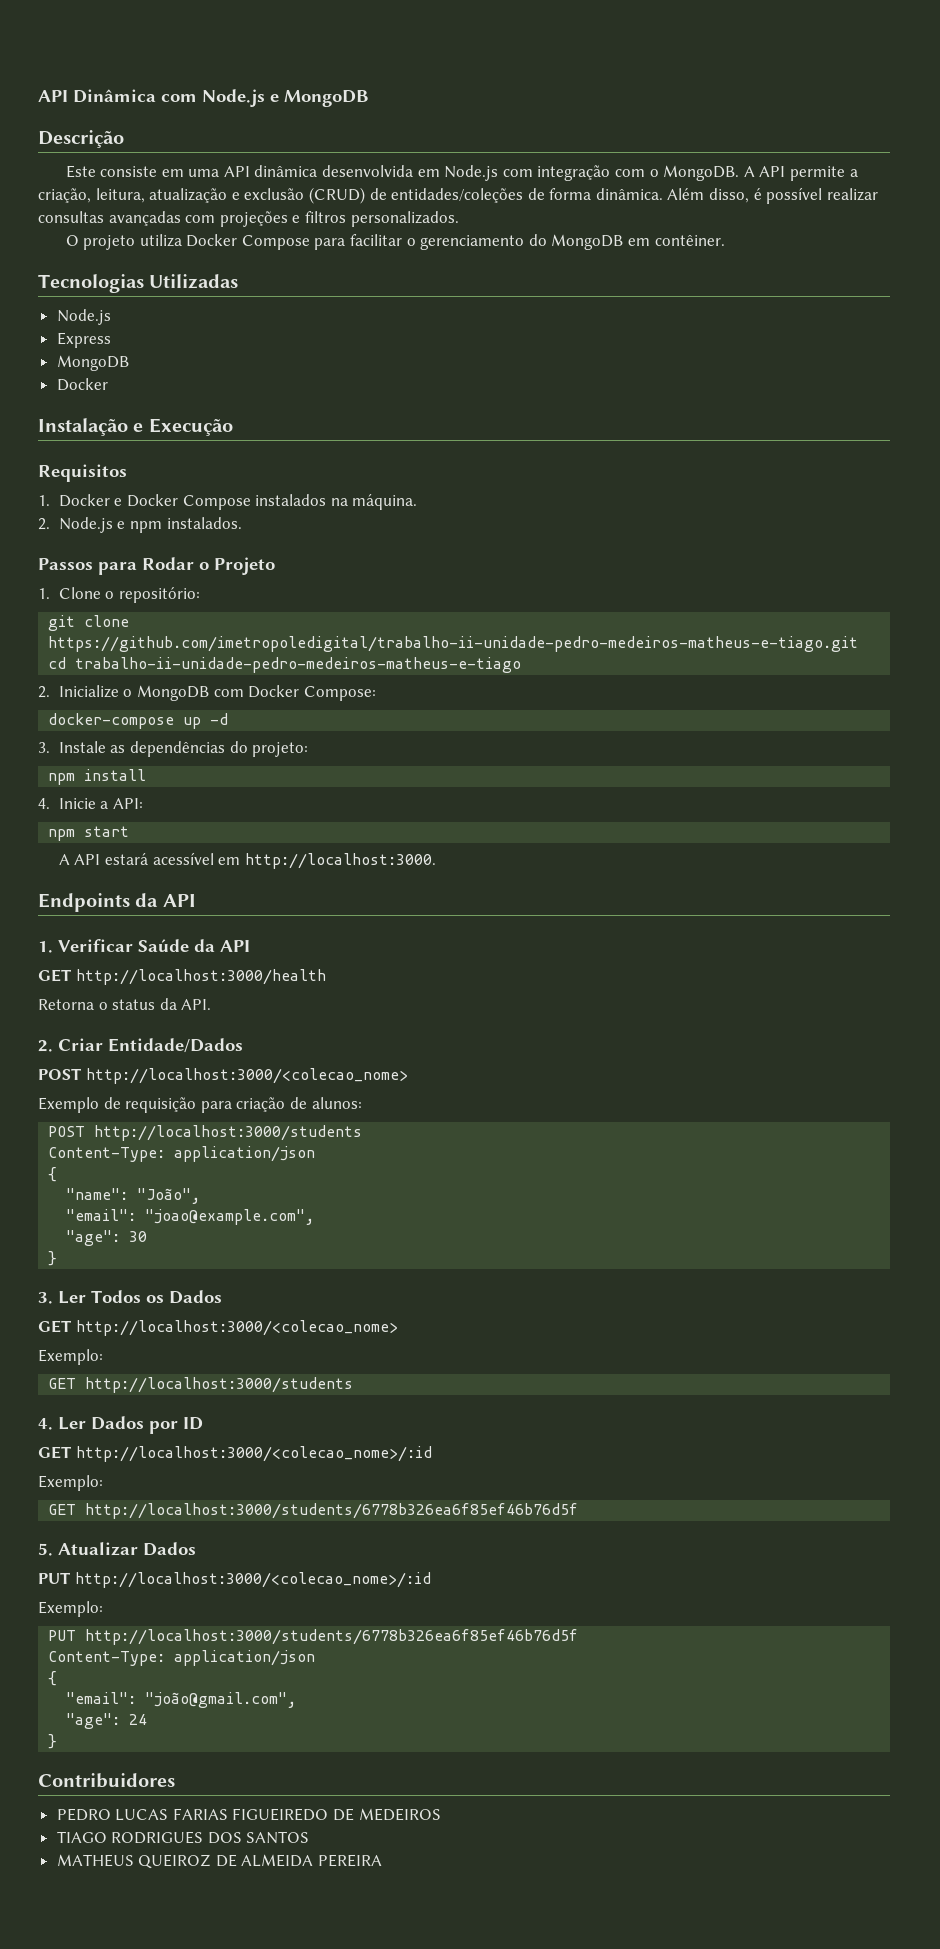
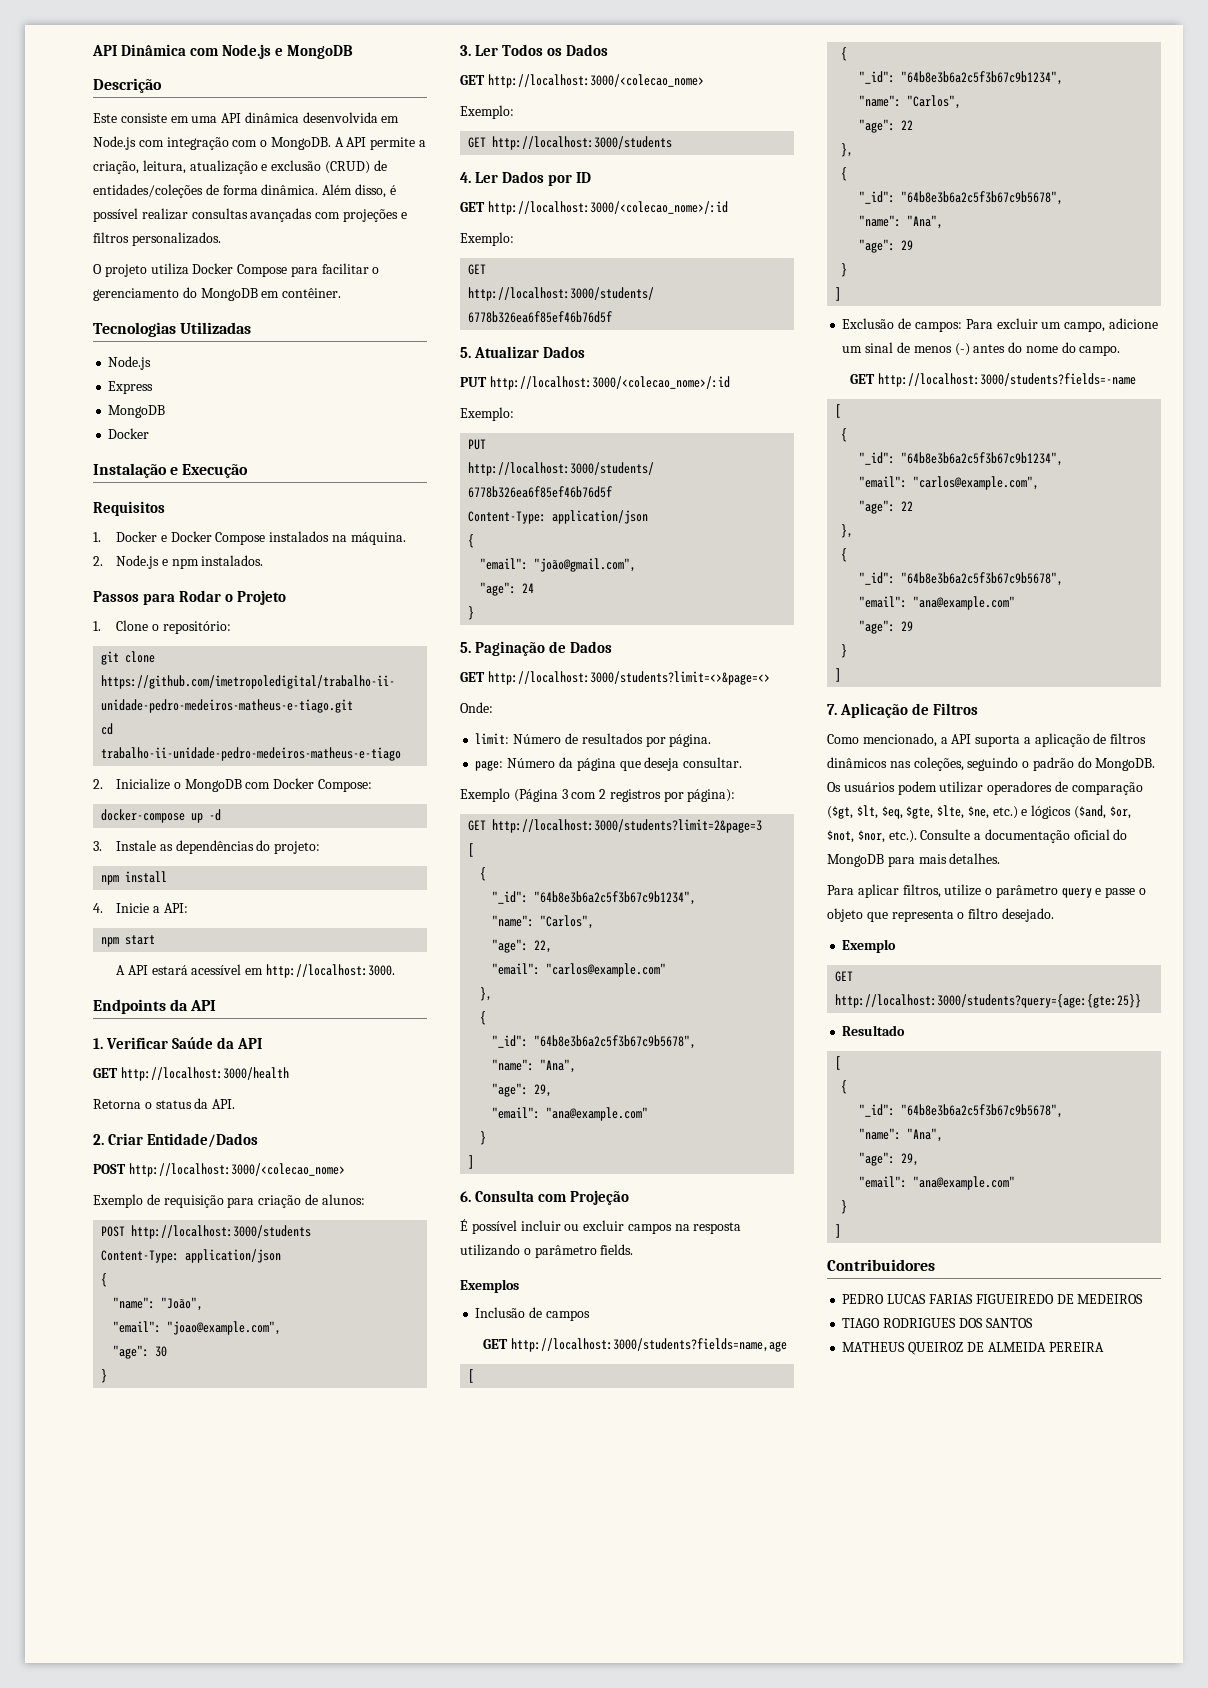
+ 5. Paginação de Dados
+ GET http://localhost:3000/students?limit=<>&page=<>
+ Onde:
+ limit: Número de resultados por página.
+ page: Número da página que deseja consultar.
+ Exemplo (Página 3 com 2 registros por página):
+ GET http://localhost:3000/students?limit=2&page=3
+ [
+ {
+ "_id": "64b8e3b6a2c5f3b67c9b1234",
+ "name": "Carlos",
+ "age": 22,
+ "email": "carlos@example.com"
+ },
+ {
+ "_id": "64b8e3b6a2c5f3b67c9b5678",
+ "name": "Ana",
+ "age": 29,
+ "email": "ana@example.com"
+ }
+ ]
+ 6. Consulta com Projeção
+ É possível incluir ou excluir campos na resposta utilizando o parâmetro fields.
+ Exemplos
+ Inclusão de campos
+ GET http://localhost:3000/students?fields=name,age
+ [
+ {
+ "_id": "64b8e3b6a2c5f3b67c9b1234",
+ "name": "Carlos",
+ "age": 22
+ },
+ {
+ "_id": "64b8e3b6a2c5f3b67c9b5678",
+ "name": "Ana",
+ "age": 29
+ }
+ ]
+ Exclusão de campos: Para excluir um campo, adicione um sinal de menos (-) antes do nome do campo.
+ GET http://localhost:3000/students?fields=-name
+ [
+ {
+ "_id": "64b8e3b6a2c5f3b67c9b1234",
+ "email": "carlos@example.com",
+ "age": 22
+ },
+ {
+ "_id": "64b8e3b6a2c5f3b67c9b5678",
+ "email": "ana@example.com"
+ "age": 29
+ }
+ ]
+ 7. Aplicação de Filtros
+ Como mencionado, a API suporta a aplicação de filtros dinâmicos nas coleções, seguindo o padrão do MongoDB. Os usuários podem utilizar operadores de comparação ($gt, $lt, $eq, $gte, $lte, $ne, etc.) e lógicos ($and, $or, $not, $nor, etc.). Consulte a documentação oficial do MongoDB para mais detalhes.
+ Para aplicar filtros, utilize o parâmetro query e passe o objeto que representa o filtro desejado.
+ Exemplo
+ GET http://localhost:3000/students?query={age:{gte:25}}
+ Resultado
+ [
+ {
+ "_id": "64b8e3b6a2c5f3b67c9b5678",
+ "name": "Ana",
+ "age": 29,
+ "email": "ana@example.com"
+ }
+ ]

